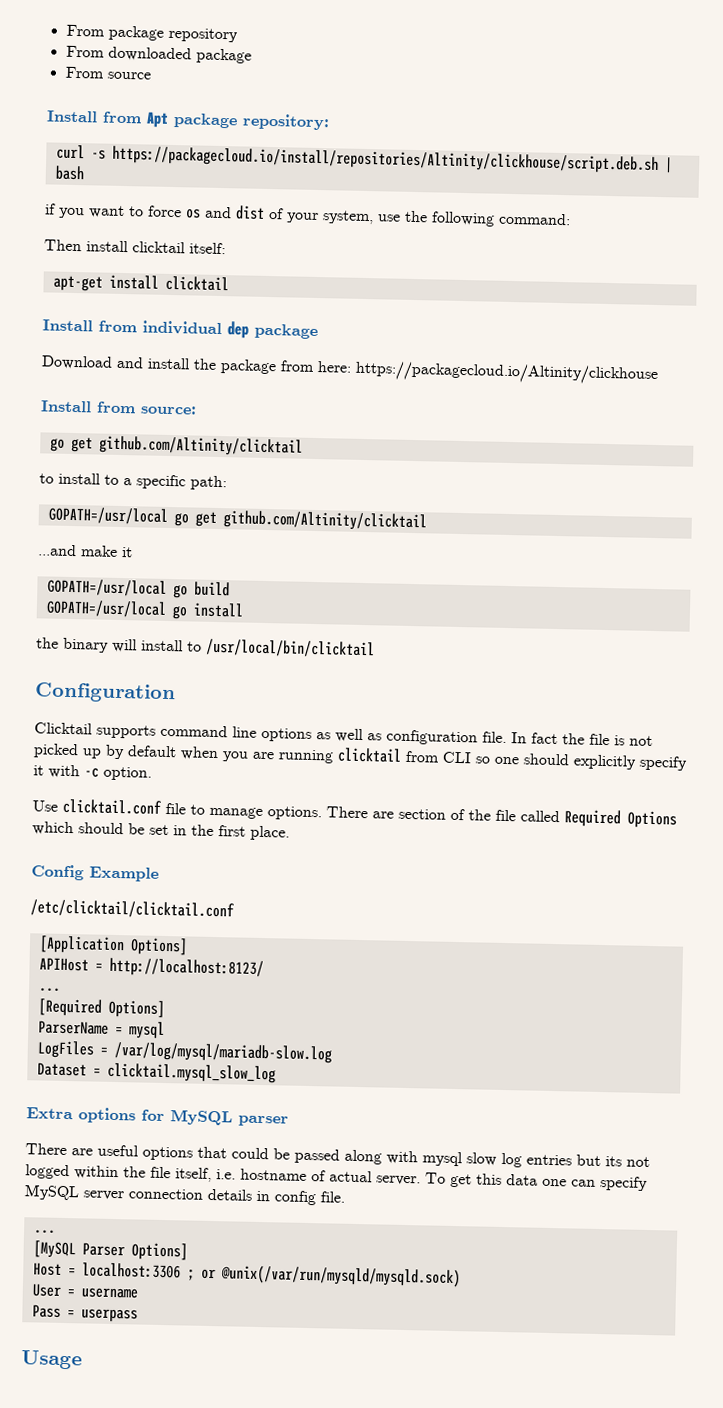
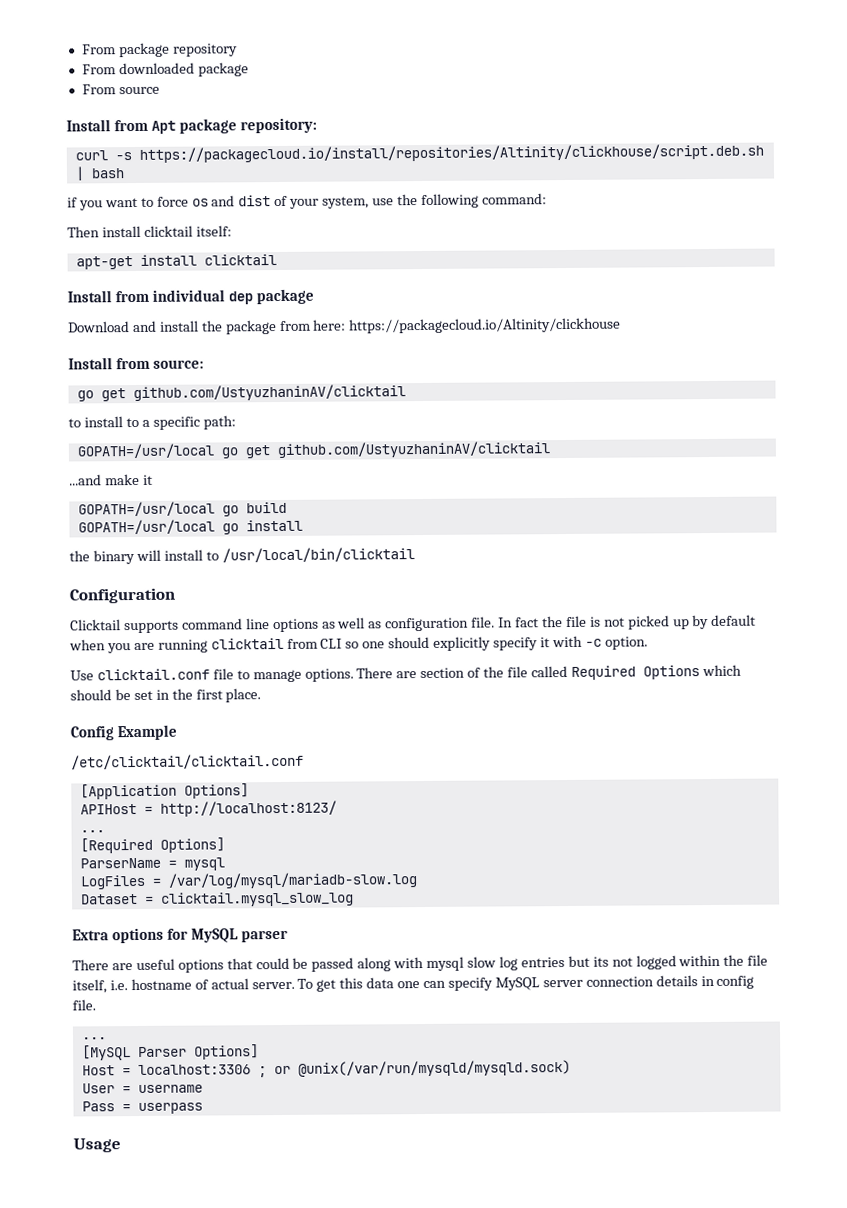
  Install from source:
- go get github.com/Altinity/clicktail
+ go get github.com/UstyuzhaninAV/clicktail
- GOPATH=/usr/local go get github.com/Altinity/clicktail
+ GOPATH=/usr/local go get github.com/UstyuzhaninAV/clicktail

